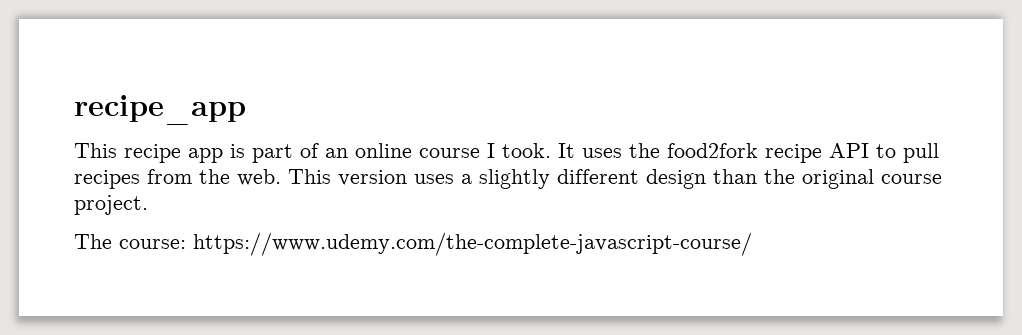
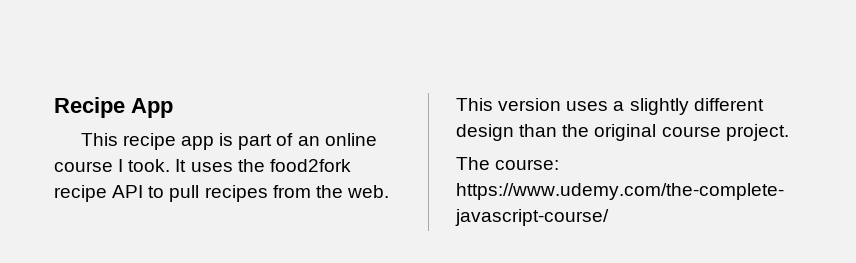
- recipe_app
+ Recipe App

